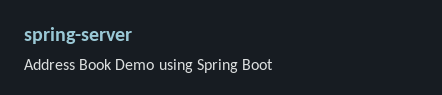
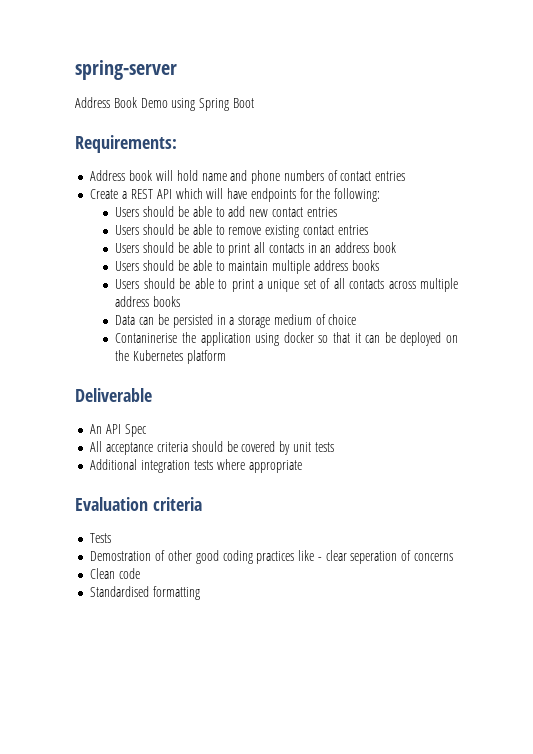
+ Requirements:
+ Address book will hold name and phone numbers of contact entries
+ Create a REST API which will have endpoints for the following:
+ Users should be able to add new contact entries
+ Users should be able to remove existing contact entries
+ Users should be able to print all contacts in an address book
+ Users should be able to maintain multiple address books
+ Users should be able to print a unique set of all contacts across multiple address books
+ Data can be persisted in a storage medium of choice
+ Contaninerise the application using docker so that it can be deployed on the Kubernetes platform
+ Deliverable
+ An API Spec
+ All acceptance criteria should be covered by unit tests
+ Additional integration tests where appropriate
+ Evaluation criteria
+ Tests
+ Demostration of other good coding practices like - clear seperation of concerns
+ Clean code
+ Standardised formatting

